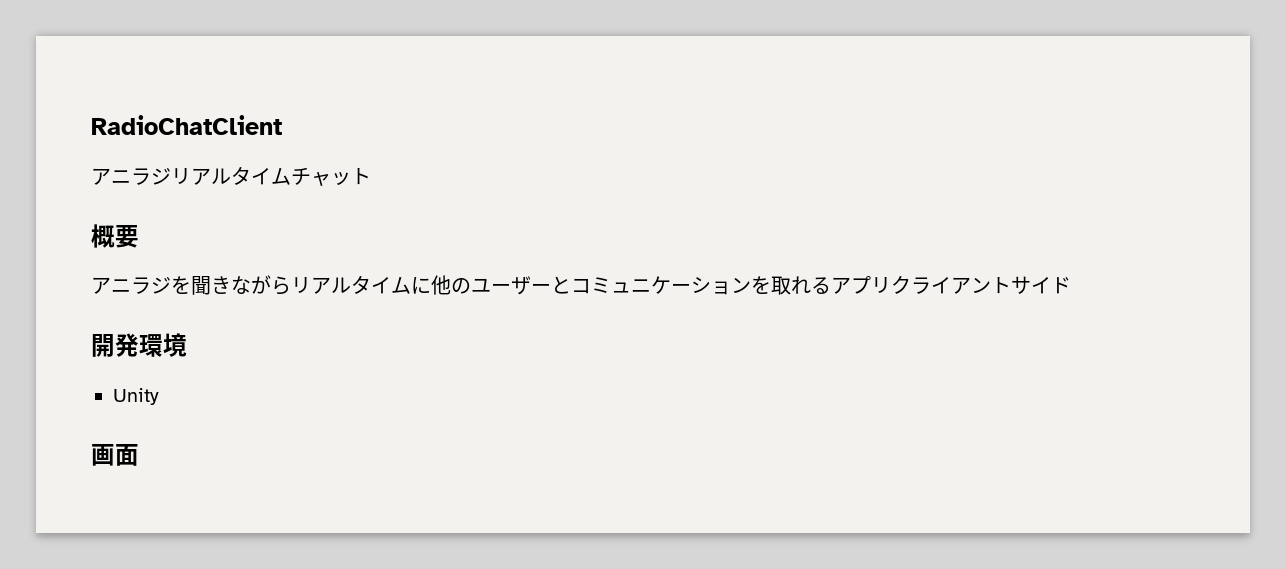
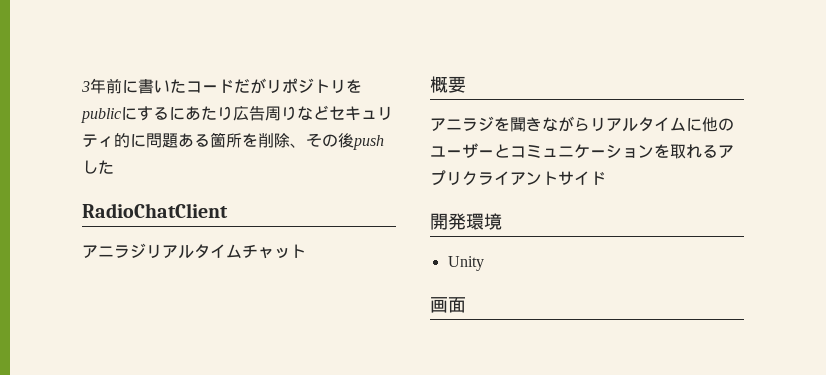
+ 3年前に書いたコードだがリポジトリをpublicにするにあたり広告周りなどセキュリティ的に問題ある箇所を削除、その後pushした

